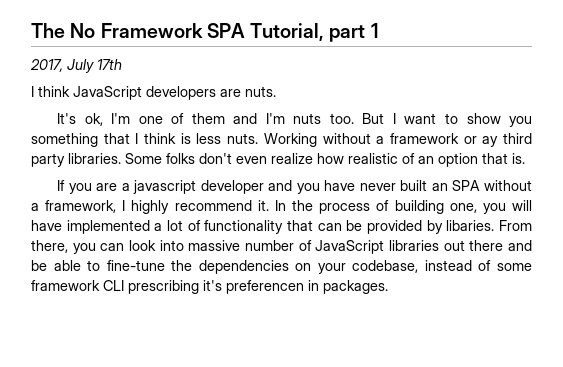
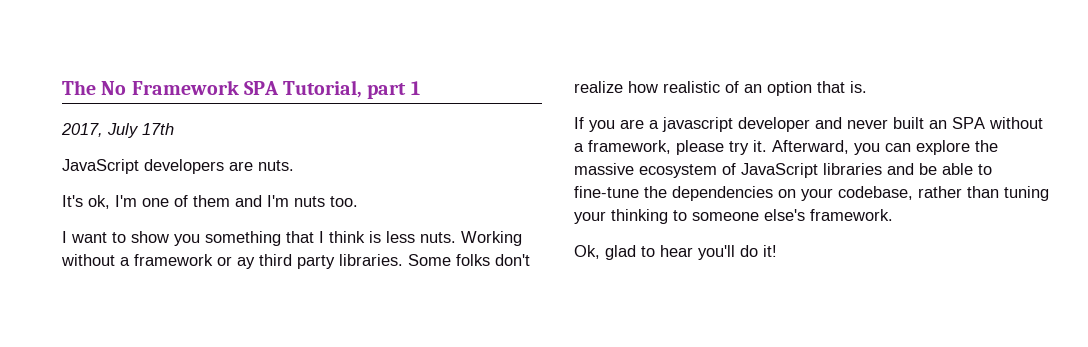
- I think JavaScript developers are nuts.
+ JavaScript developers are nuts.
- It's ok, I'm one of them and I'm nuts too. But I want to show you something that I think is less nuts.
+ It's ok, I'm one of them and I'm nuts too.
+ I want to show you something that I think is less nuts.
- Some folks don't even realize how realistic of an option that is.
+ Some folks don't realize how realistic of an option that is.
- If you are a javascript developer and you have never built an SPA without a framework, I highly recommend it. In the process of building one, you will have implemented a lot of functionality that can be provided by libaries. From there, you can look into massive number of JavaScript libraries out there and be able to fine-tune the dependencies on your codebase, instead of some framework CLI prescribing it's preferencen in packages.
+ If you are a javascript developer and never built an SPA without a framework, please try it. Afterward, you can explore the massive ecosystem of JavaScript libraries and be able to fine-tune the dependencies on your codebase, rather than tuning your thinking to someone else's framework.
+ Ok, glad to hear you'll do it!

